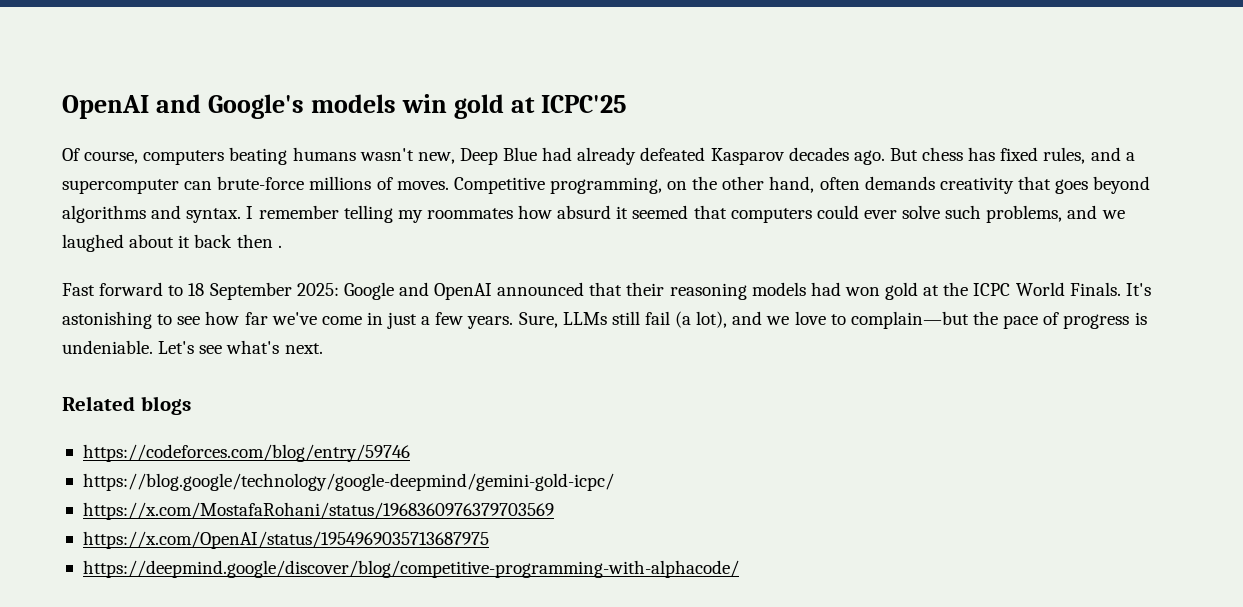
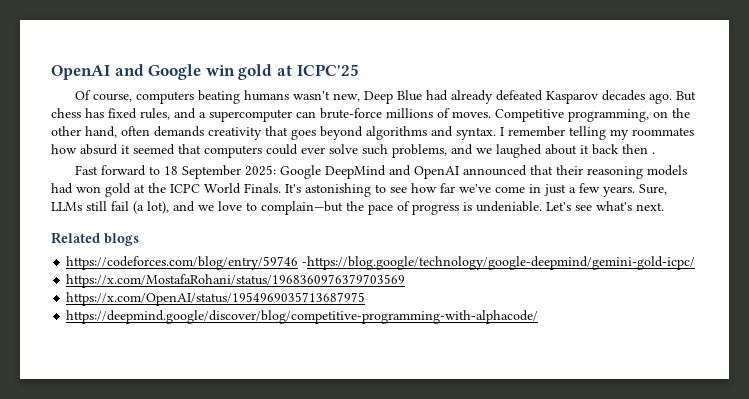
- OpenAI and Google's models win gold at ICPC'25
+ OpenAI and Google win gold at ICPC'25
- Fast forward to 18 September 2025: Google and OpenAI announced that their reasoning models had won gold at the ICPC World Finals.
+ Fast forward to 18 September 2025: Google DeepMind and OpenAI announced that their reasoning models had won gold at the ICPC World Finals.
- https://codeforces.com/blog/entry/59746
- https://blog.google/technology/google-deepmind/gemini-gold-icpc/
+ https://codeforces.com/blog/entry/59746 -https://blog.google/technology/google-deepmind/gemini-gold-icpc/

